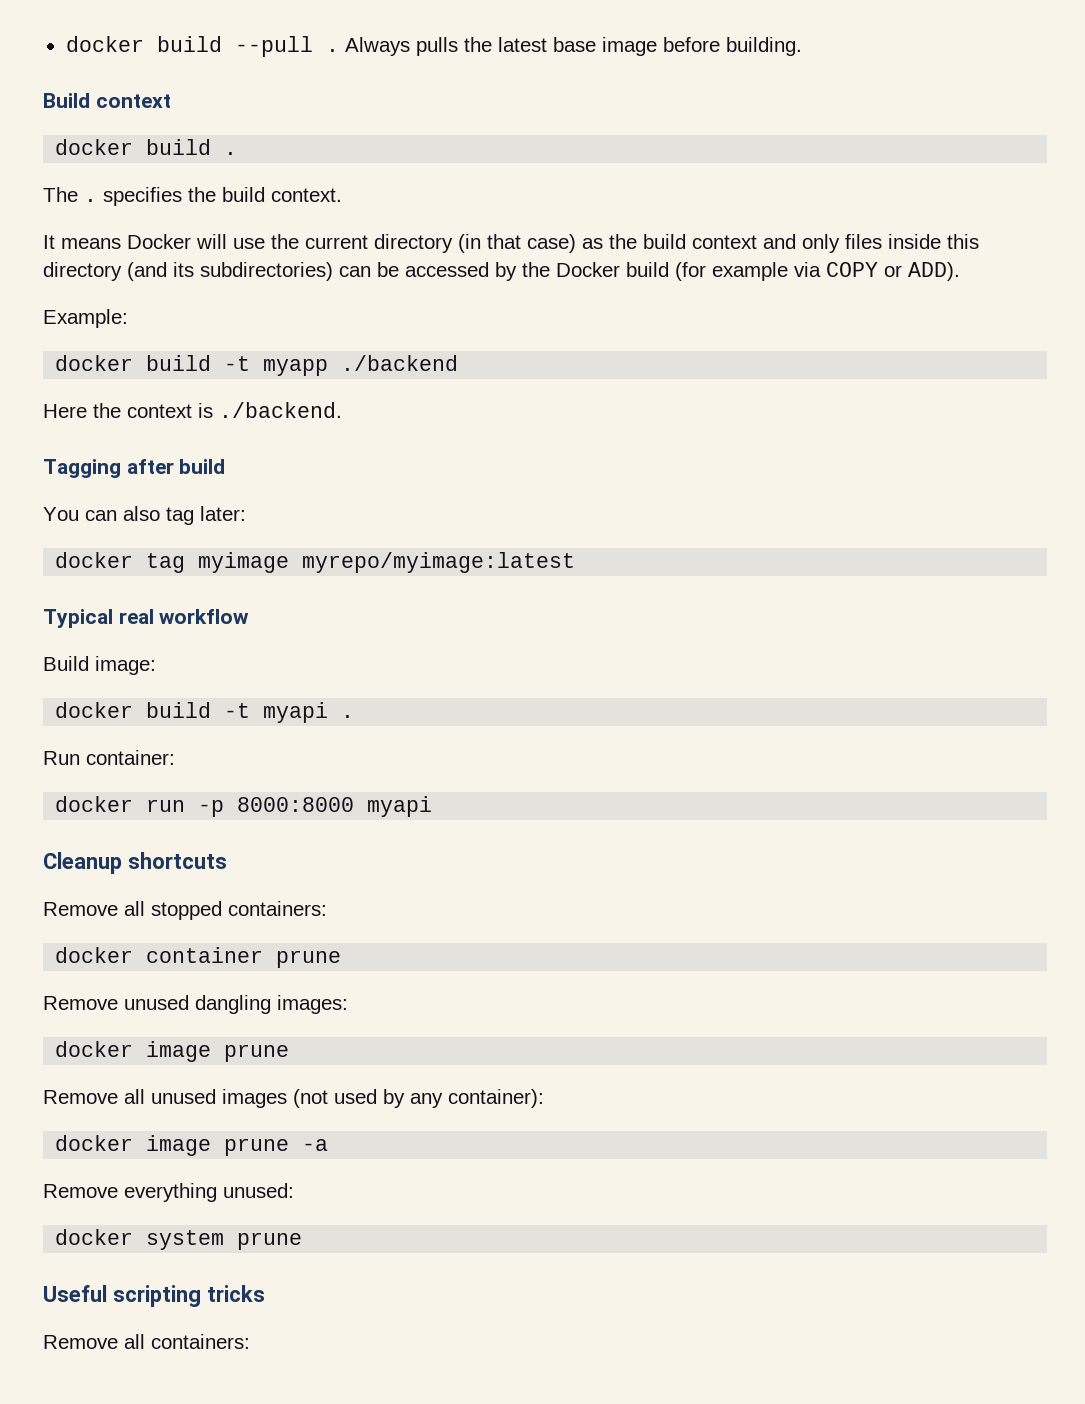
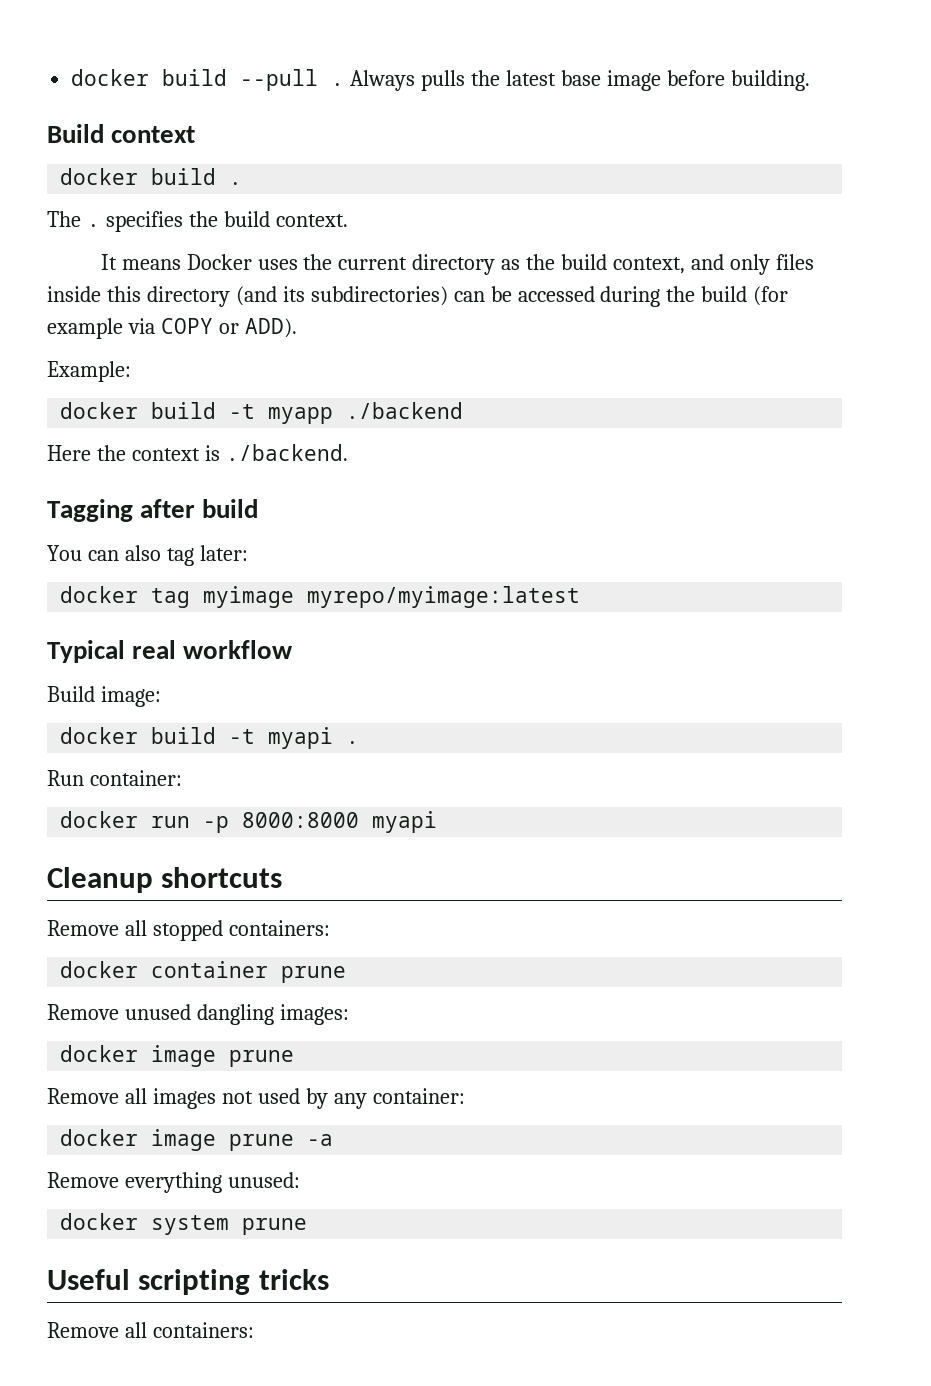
- It means Docker will use the current directory (in that case) as the build context and only files inside this directory (and its subdirectories) can be accessed by the Docker build (for example via COPY or ADD).
+ It means Docker uses the current directory as the build context, and only files inside this directory (and its subdirectories) can be accessed during the build (for example via COPY or ADD).
- Remove all unused images (not used by any container):
+ Remove all images not used by any container:

